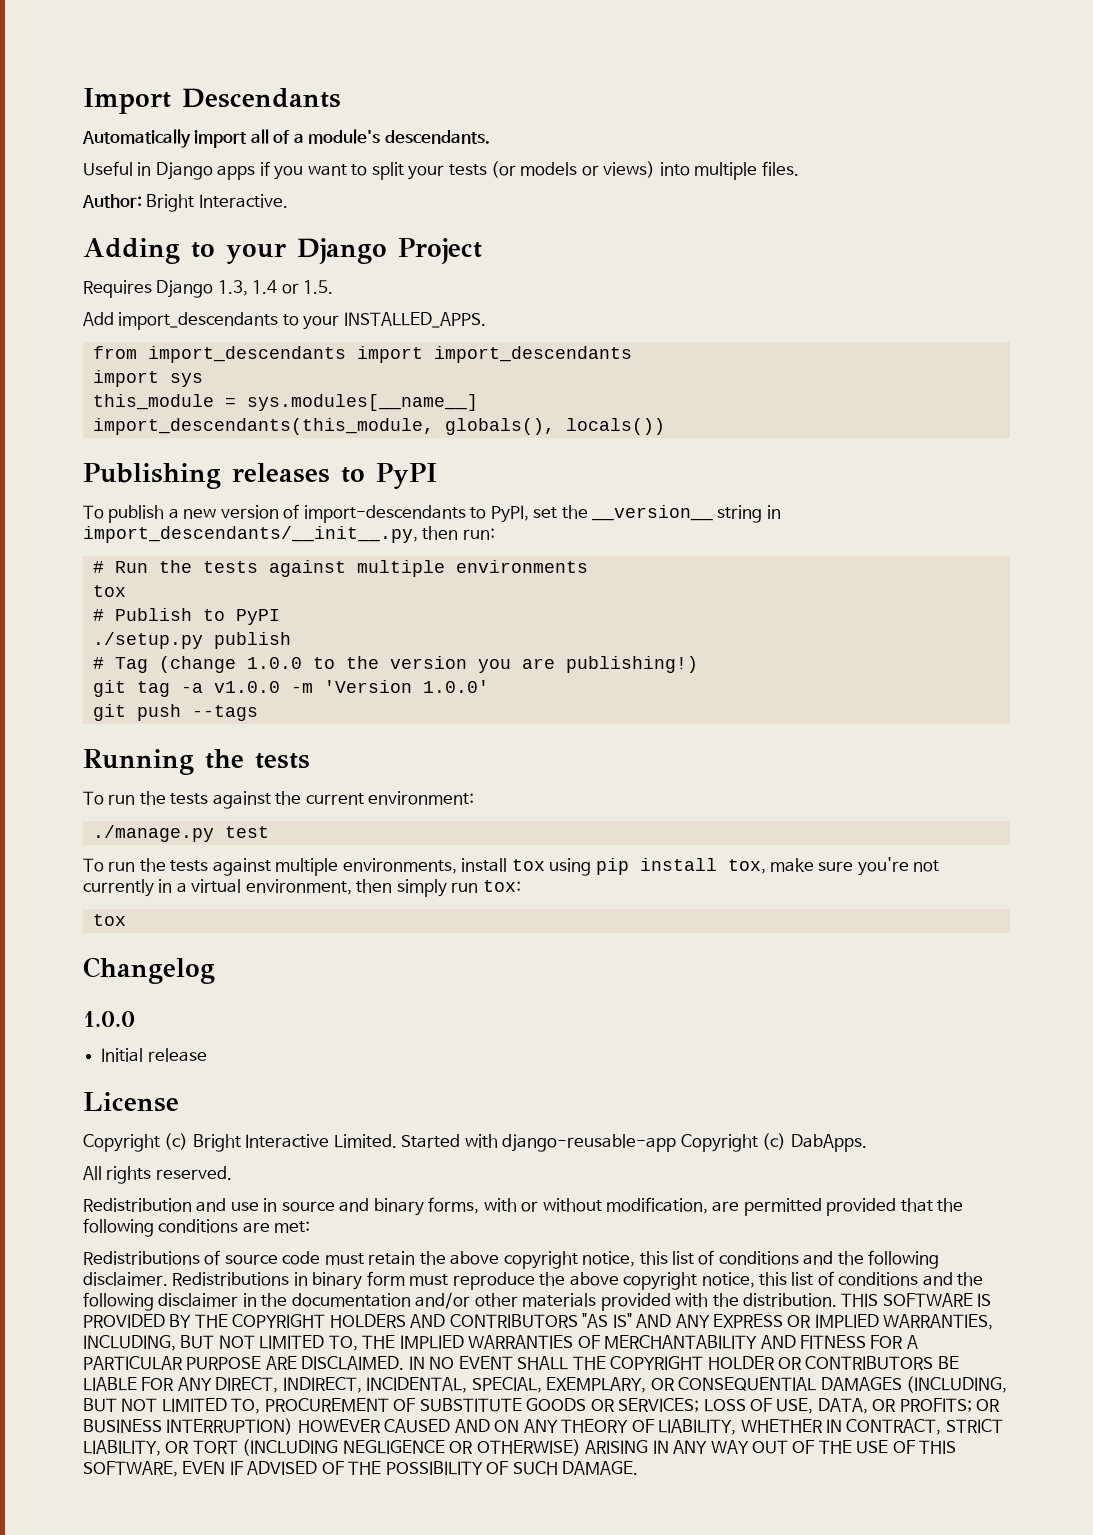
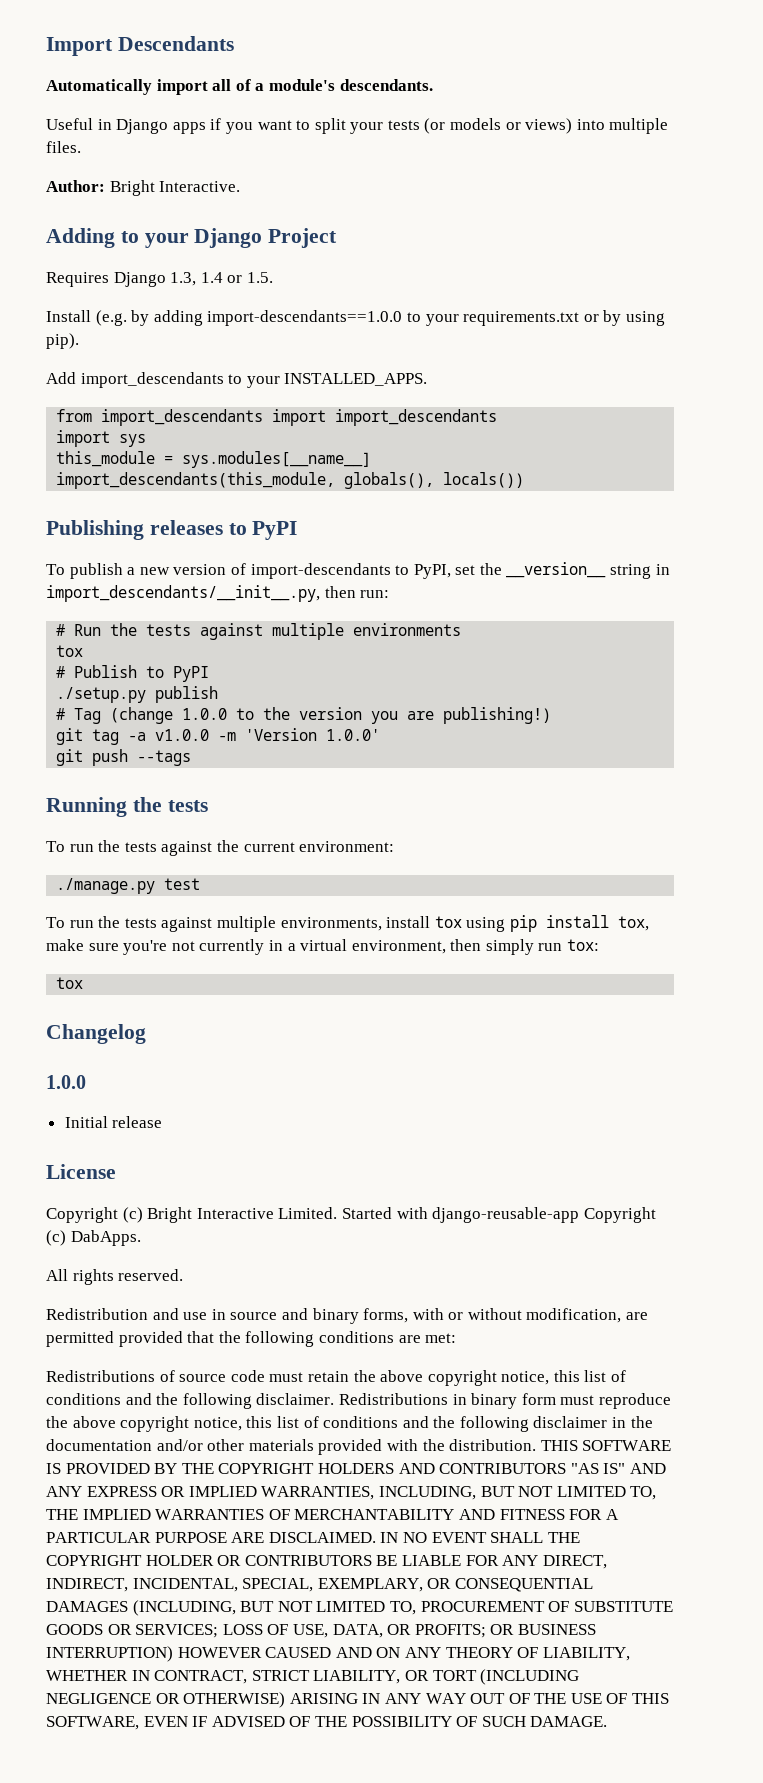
+ Install (e.g. by adding import-descendants==1.0.0 to your requirements.txt or by using pip).

